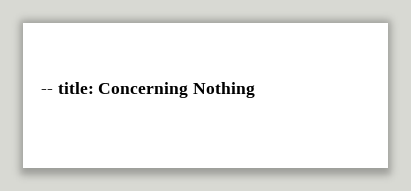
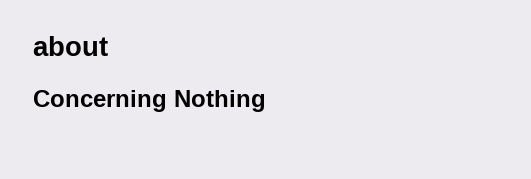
- -- title: Concerning Nothing
+ about
+ Concerning Nothing

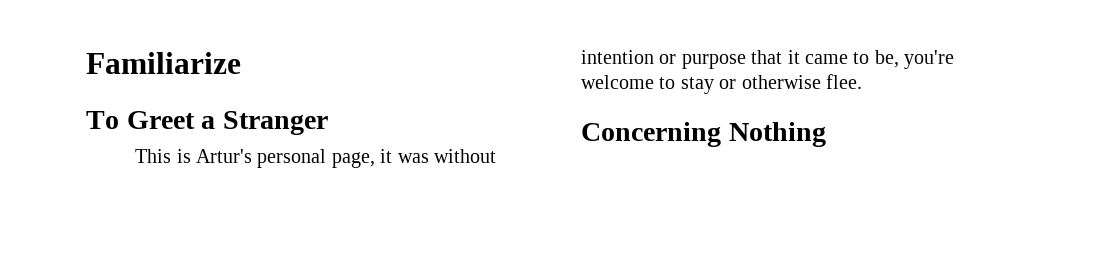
- about
+ Familiarize
+ To Greet a Stranger
+ This is Artur's personal page, it was without intention or purpose that it came to be, you're welcome to stay or otherwise flee.

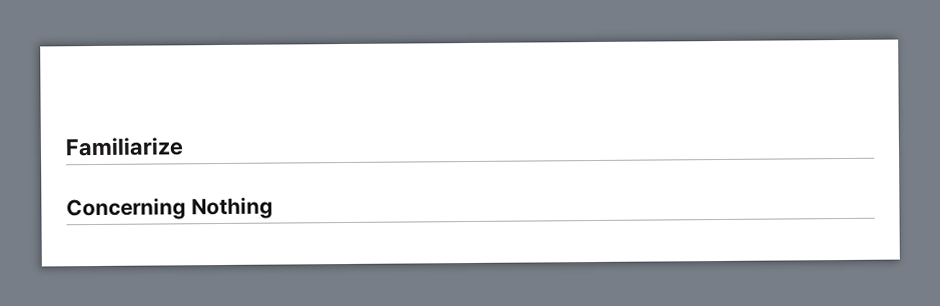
- To Greet a Stranger
- This is Artur's personal page, it was without intention or purpose that it came to be, you're welcome to stay or otherwise flee.

